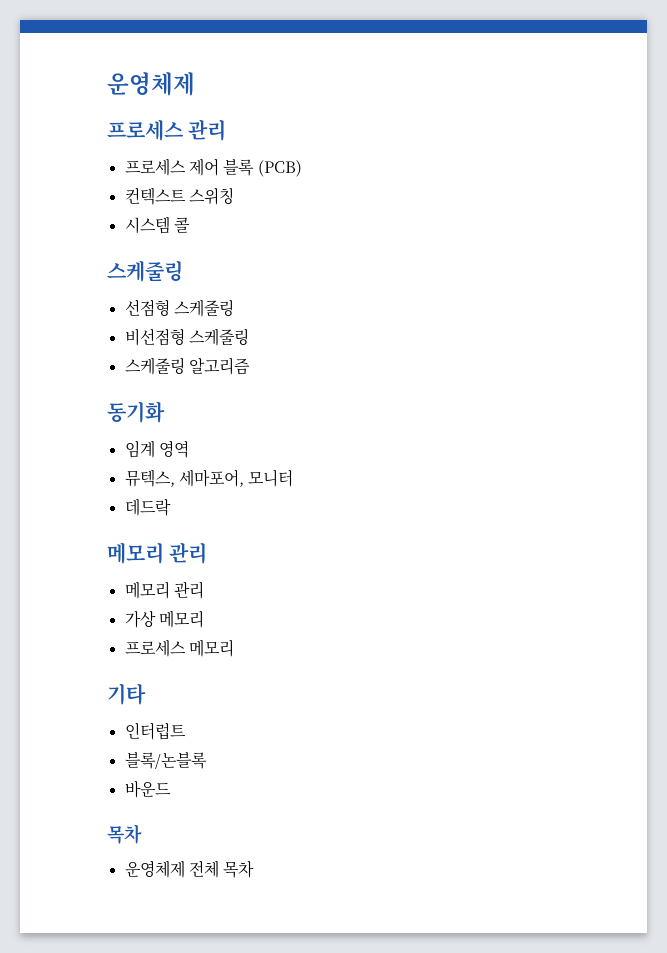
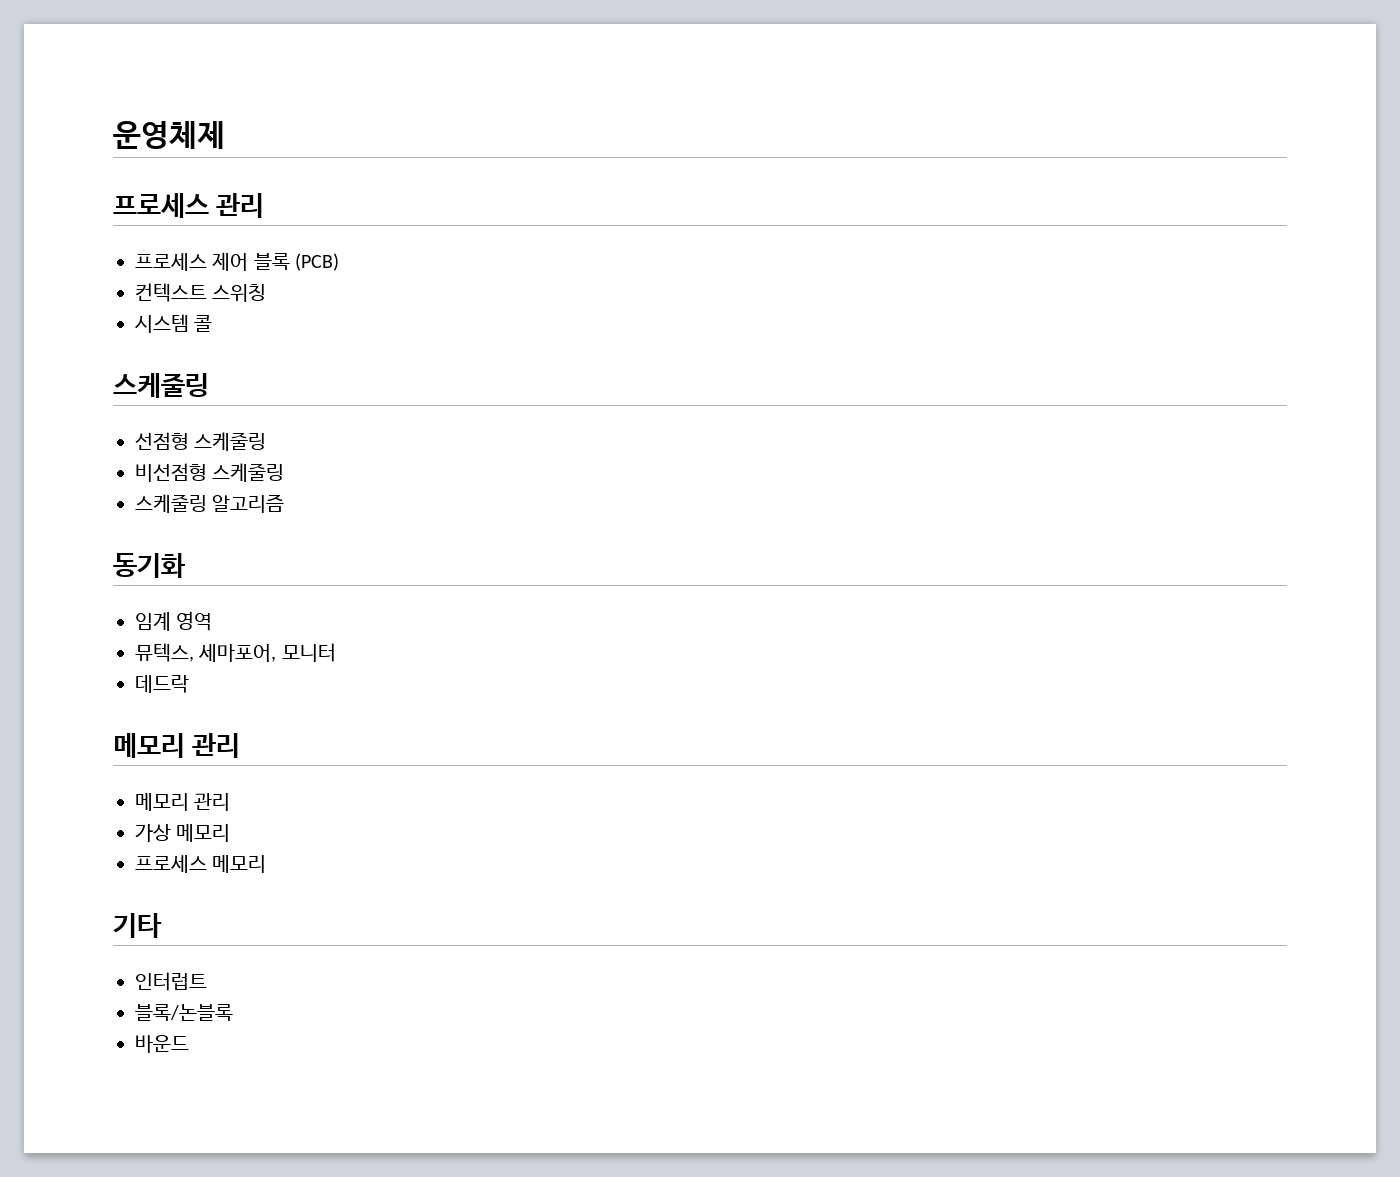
  바운드
- 목차
- 운영체제 전체 목차

